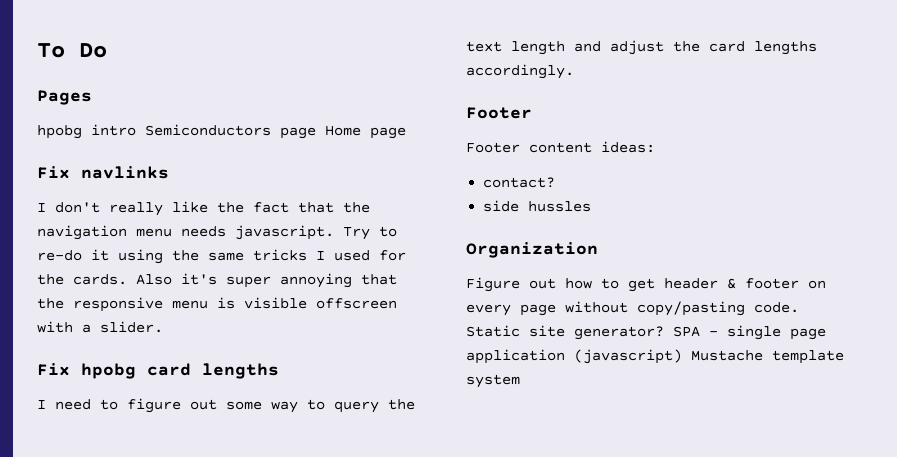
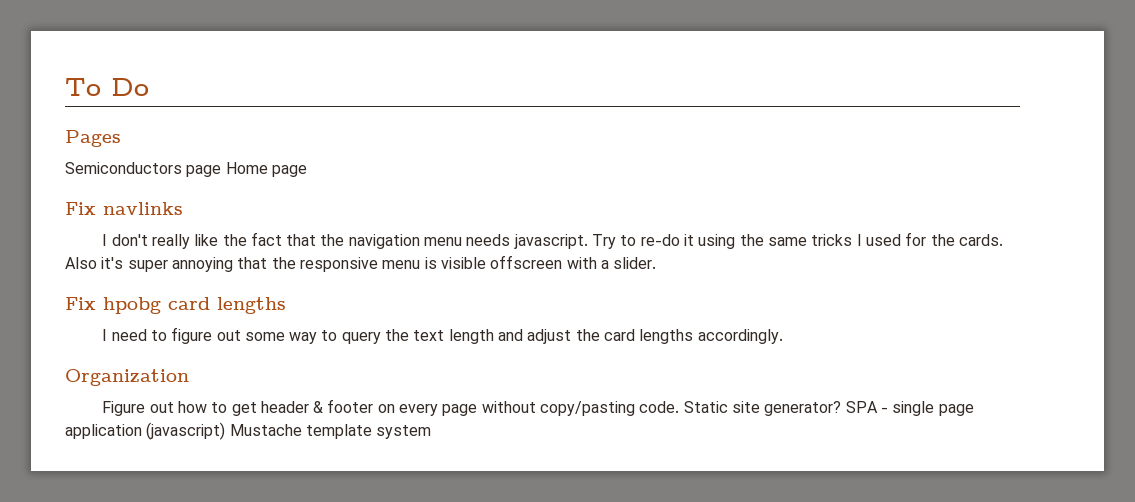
- hpobg intro Semiconductors page Home page
+ Semiconductors page Home page
  I need to figure out some way to query the text length and adjust the card lengths accordingly.
- Footer
- Footer content ideas:
- contact?
- side hussles

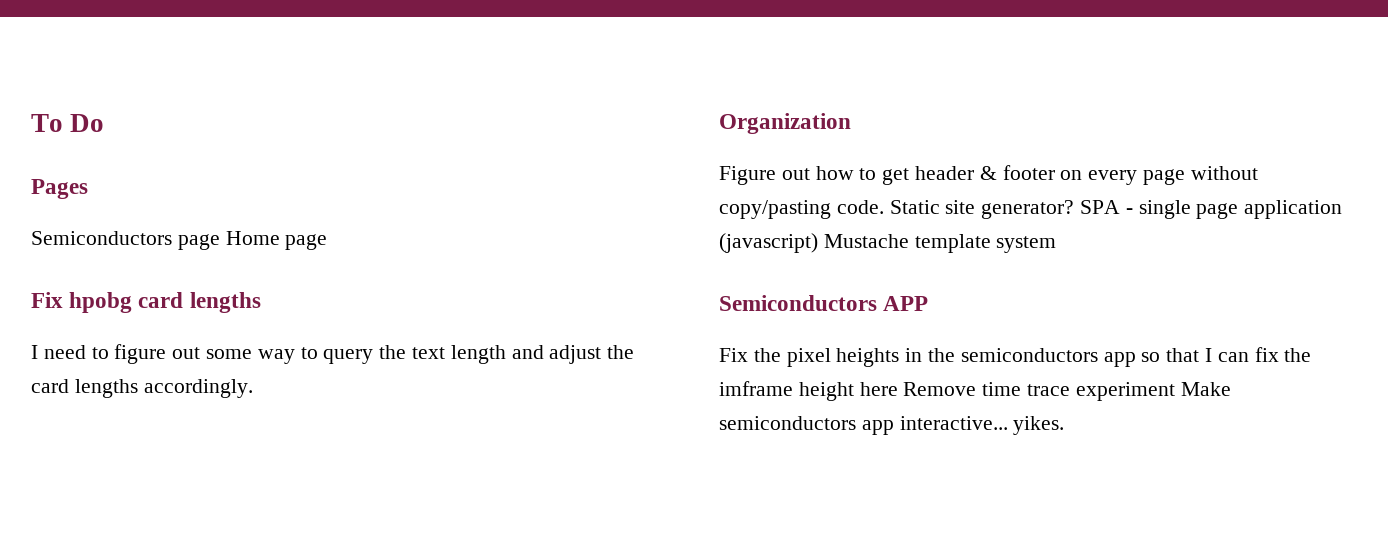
- Fix navlinks
- I don't really like the fact that the navigation menu needs javascript. Try to re-do it using the same tricks I used for the cards. Also it's super annoying that the responsive menu is visible offscreen with a slider.
+ Semiconductors APP
+ Fix the pixel heights in the semiconductors app so that I can fix the imframe height here Remove time trace experiment Make semiconductors app interactive... yikes.

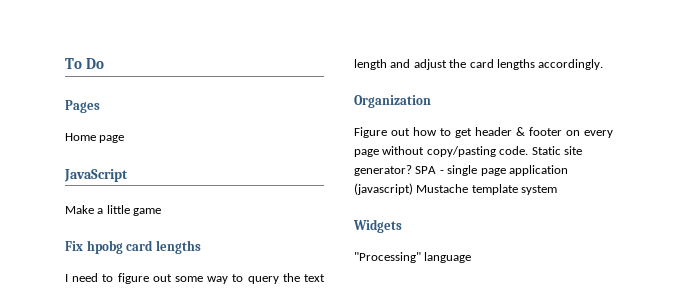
- Semiconductors page Home page
+ Home page
+ JavaScript
+ Make a little game
- Semiconductors APP
- Fix the pixel heights in the semiconductors app so that I can fix the imframe height here Remove time trace experiment Make semiconductors app interactive... yikes.
+ Widgets
+ "Processing" language

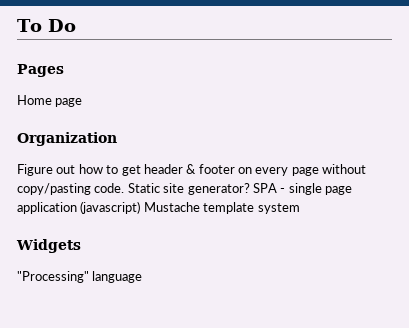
- JavaScript
- Make a little game
- Fix hpobg card lengths
- I need to figure out some way to query the text length and adjust the card lengths accordingly.

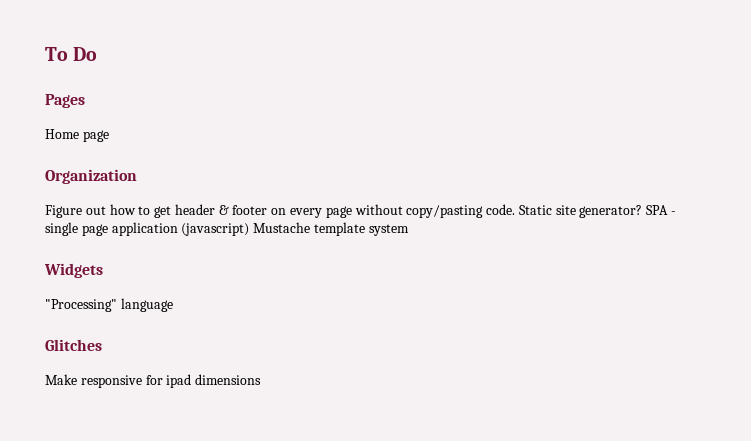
+ Glitches
+ Make responsive for ipad dimensions

